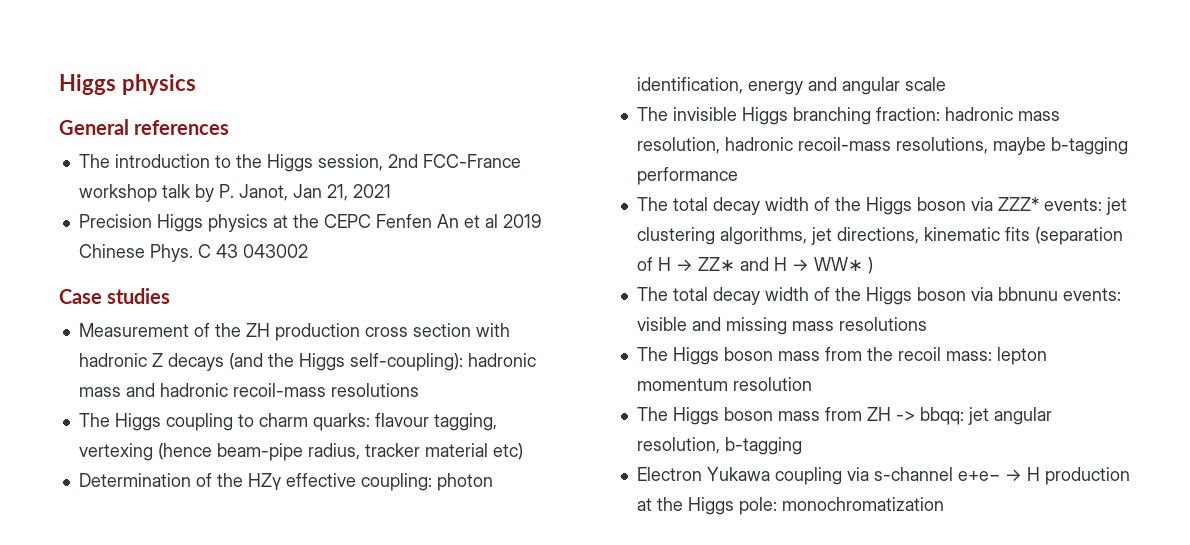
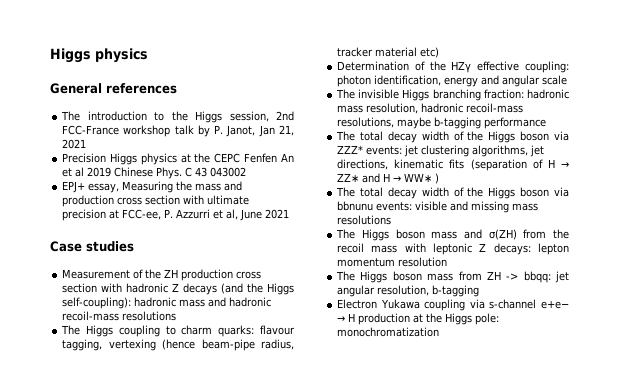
+ EPJ+ essay, Measuring the mass and production cross section with ultimate precision at FCC-ee, P. Azzurri et al, June 2021
- The Higgs boson mass from the recoil mass: lepton momentum resolution
+ The Higgs boson mass and σ(ZH) from the recoil mass with leptonic Z decays: lepton momentum resolution

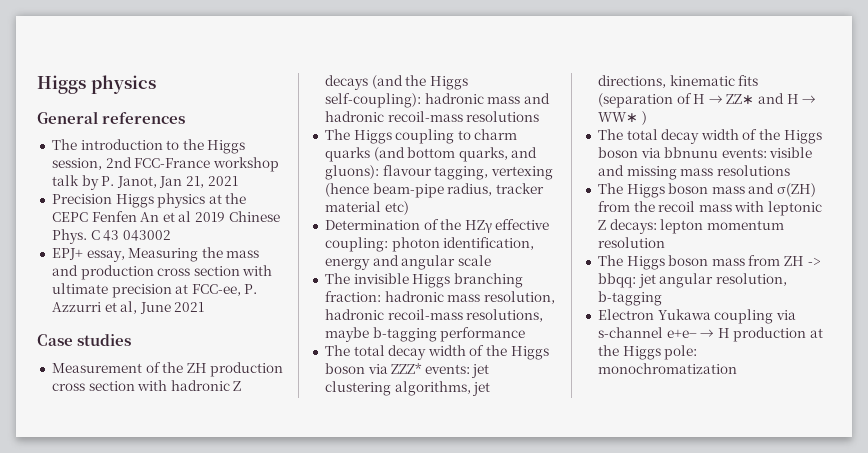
- The Higgs coupling to charm quarks: flavour tagging, vertexing (hence beam-pipe radius, tracker material etc)
+ The Higgs coupling to charm quarks (and bottom quarks, and gluons): flavour tagging, vertexing (hence beam-pipe radius, tracker material etc)

